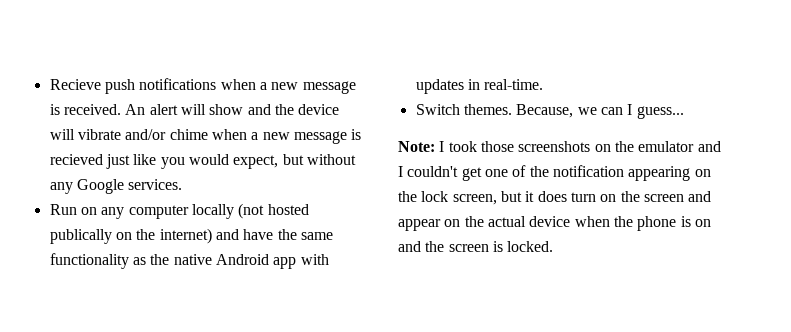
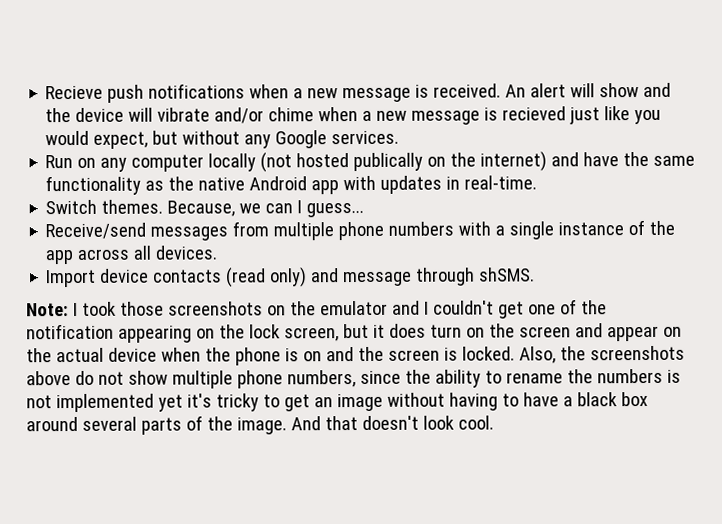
+ Receive/send messages from multiple phone numbers with a single instance of the app across all devices.
+ Import device contacts (read only) and message through shSMS.
+ Also, the screenshots above do not show multiple phone numbers, since the ability to rename the numbers is not implemented yet it's tricky to get an image without having to have a black box around several parts of the image. And that doesn't look cool.

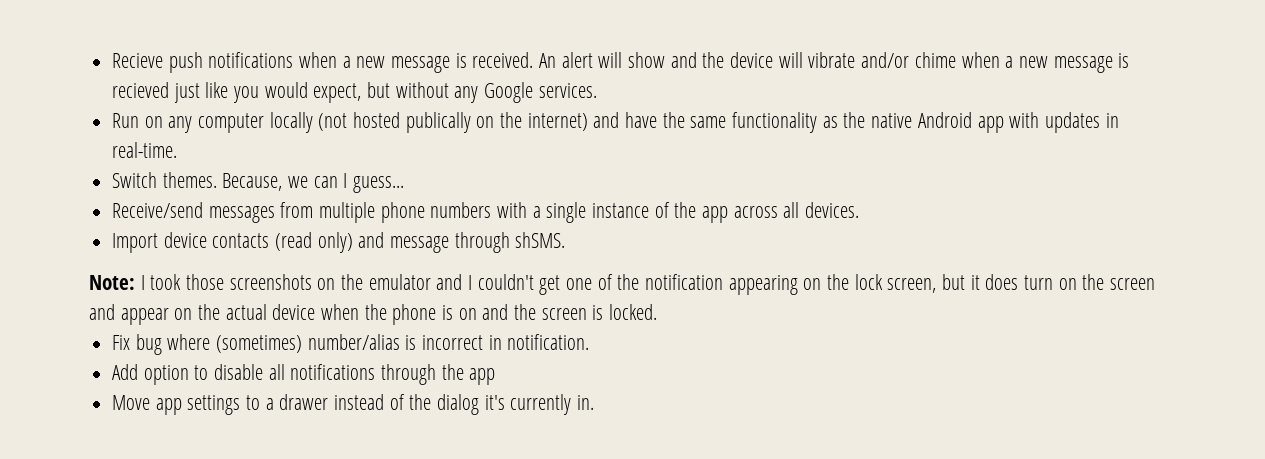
- Note: I took those screenshots on the emulator and I couldn't get one of the notification appearing on the lock screen, but it does turn on the screen and appear on the actual device when the phone is on and the screen is locked. Also, the screenshots above do not show multiple phone numbers, since the ability to rename the numbers is not implemented yet it's tricky to get an image without having to have a black box around several parts of the image. And that doesn't look cool.
+ Note: I took those screenshots on the emulator and I couldn't get one of the notification appearing on the lock screen, but it does turn on the screen and appear on the actual device when the phone is on and the screen is locked.
+ Fix bug where (sometimes) number/alias is incorrect in notification.
+ Add option to disable all notifications through the app
+ Move app settings to a drawer instead of the dialog it's currently in.

